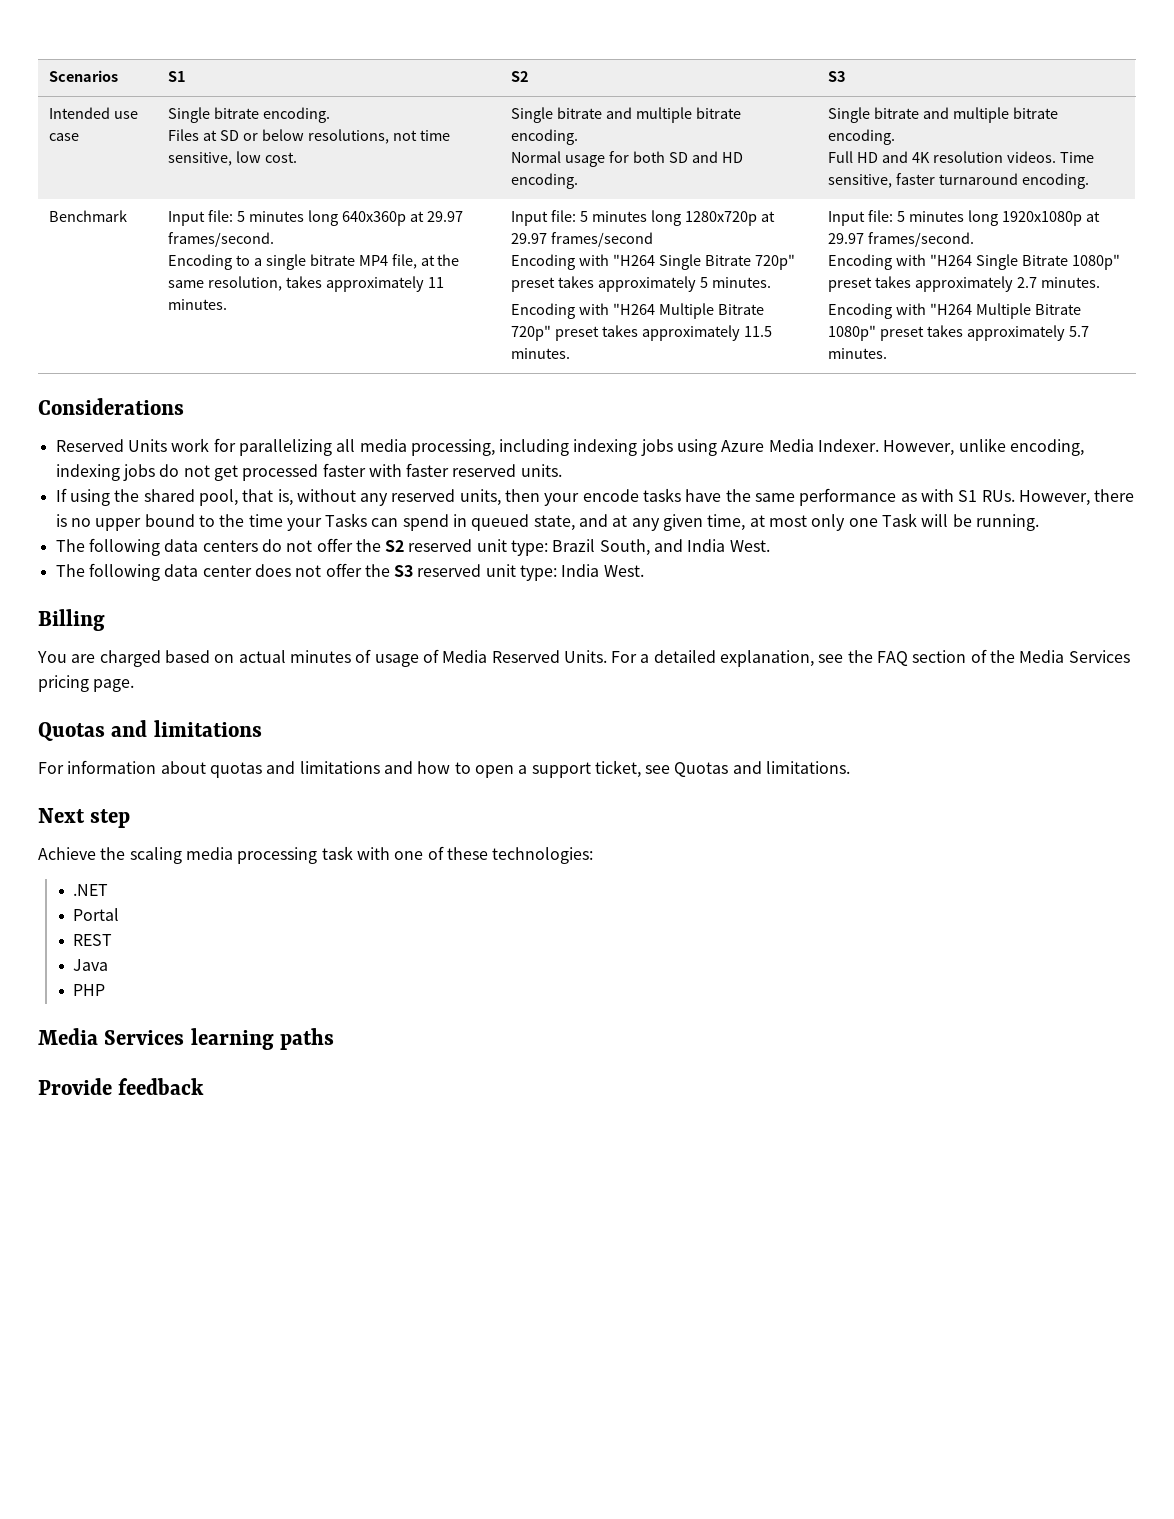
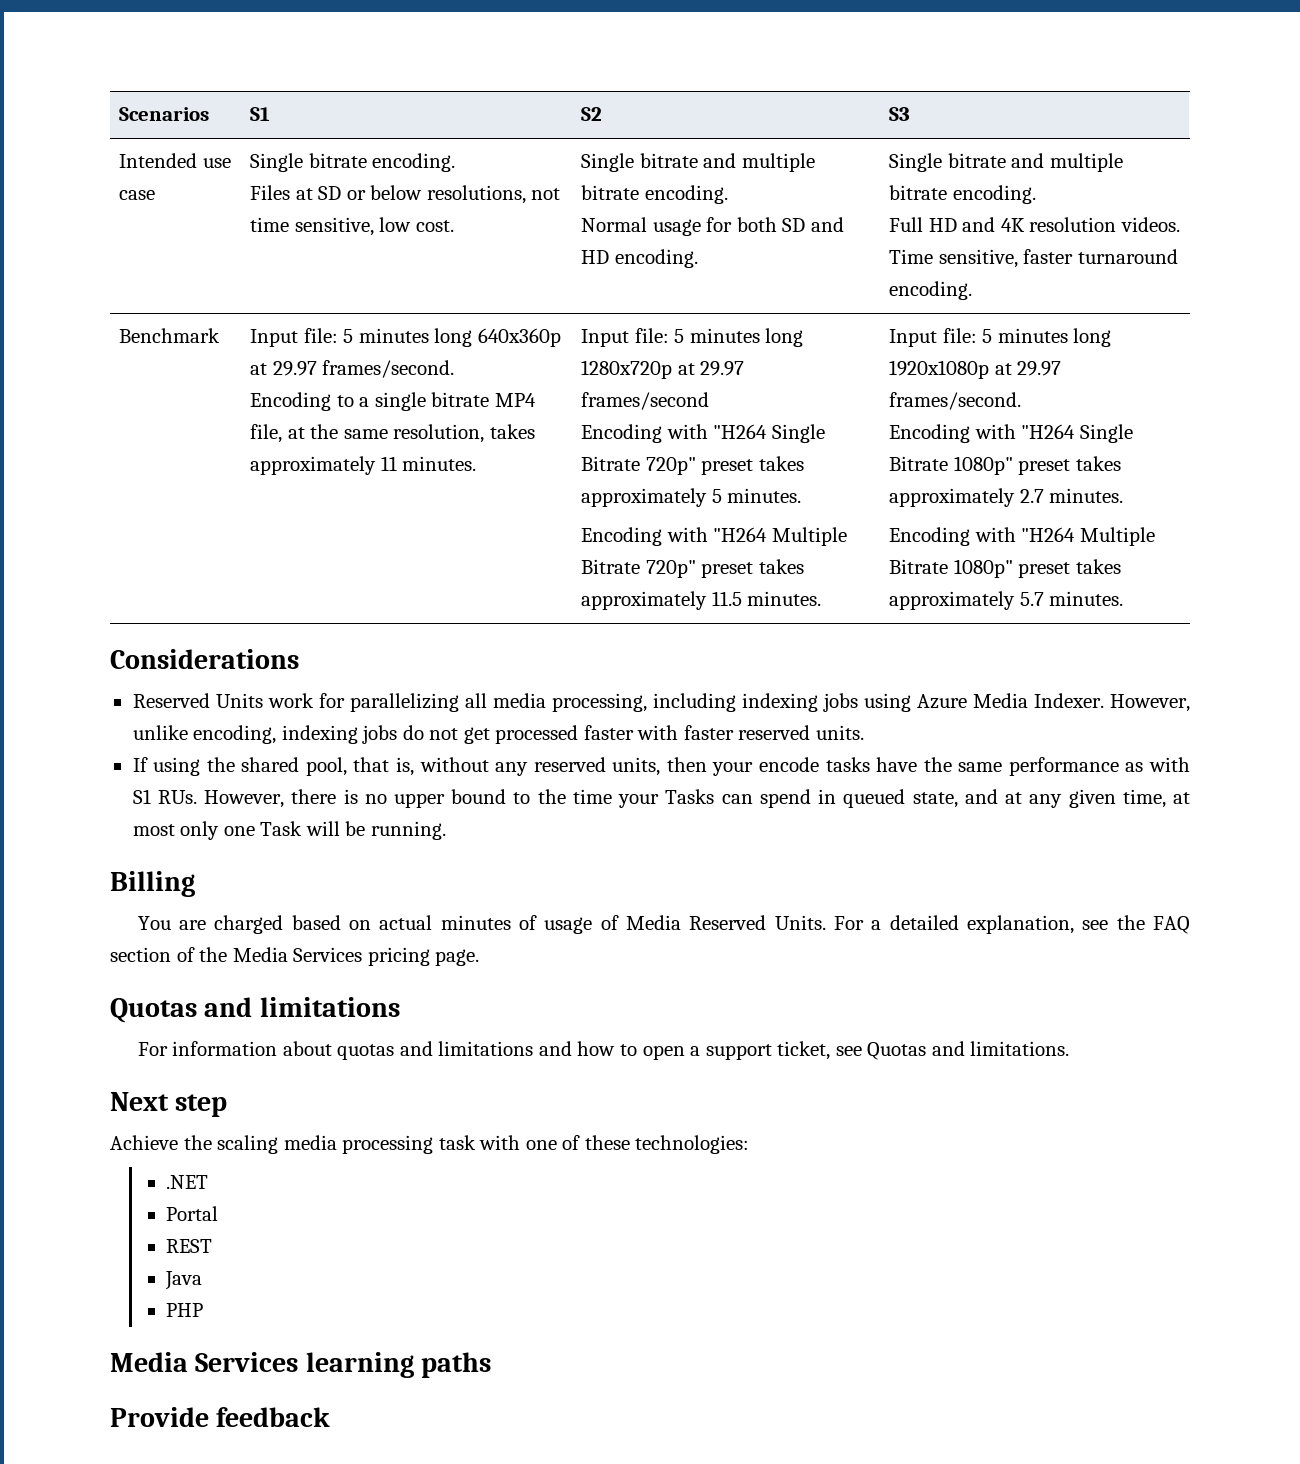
- The following data centers do not offer the S2 reserved unit type: Brazil South, and India West.
- The following data center does not offer the S3 reserved unit type: India West.

